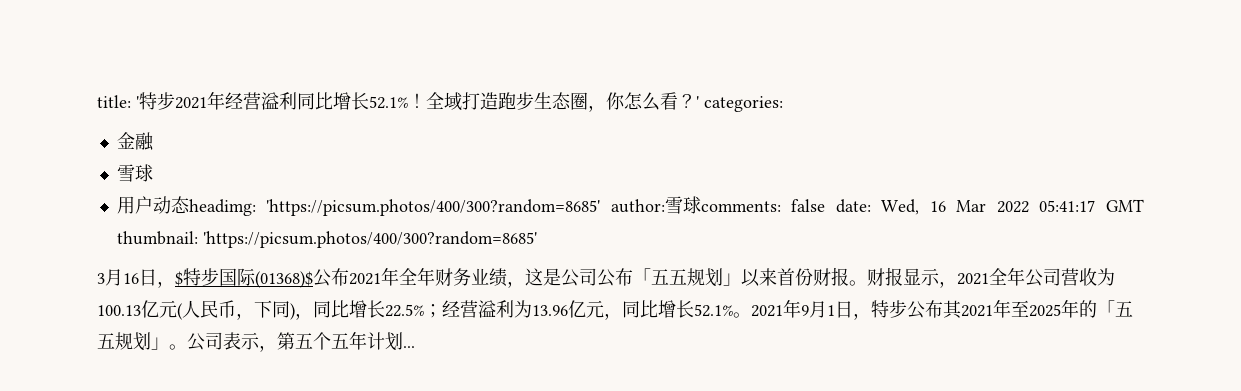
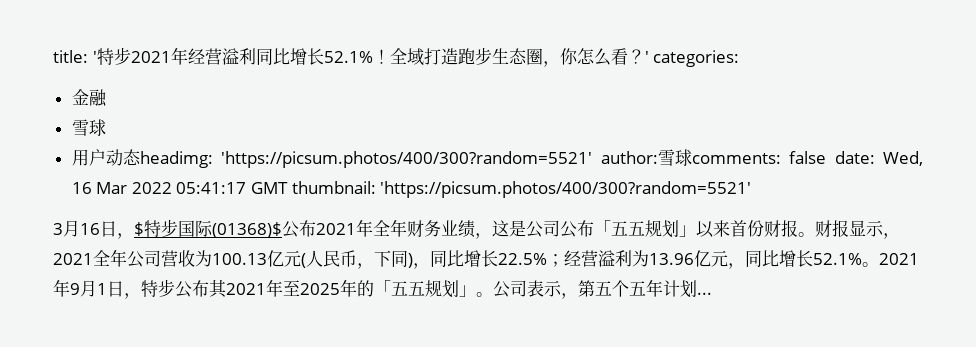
- 用户动态headimg: 'https://picsum.photos/400/300?random=8685' author:雪球comments: false date: Wed, 16 Mar 2022 05:41:17 GMT thumbnail: 'https://picsum.photos/400/300?random=8685'
+ 用户动态headimg: 'https://picsum.photos/400/300?random=5521' author:雪球comments: false date: Wed, 16 Mar 2022 05:41:17 GMT thumbnail: 'https://picsum.photos/400/300?random=5521'

